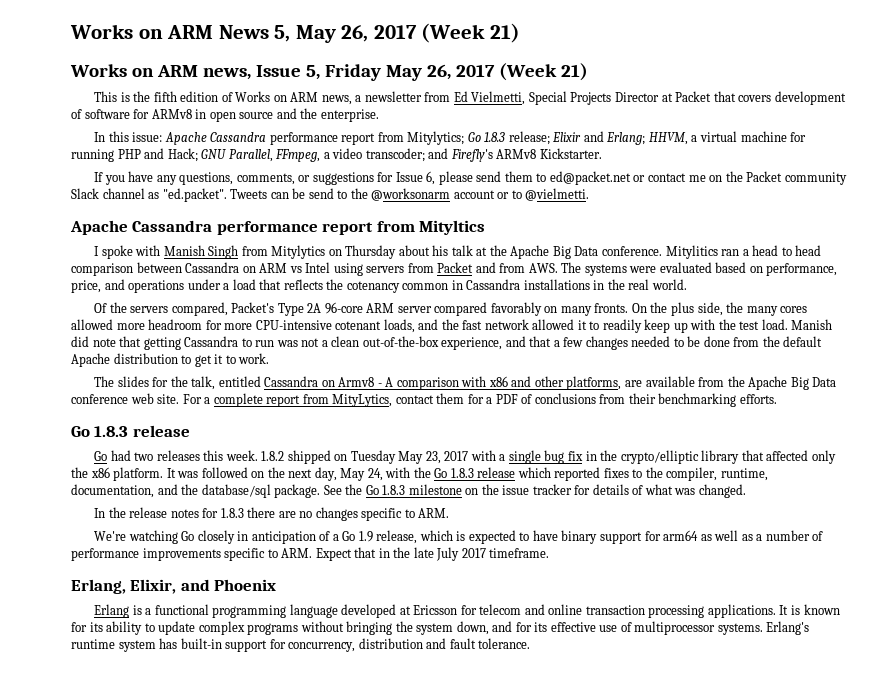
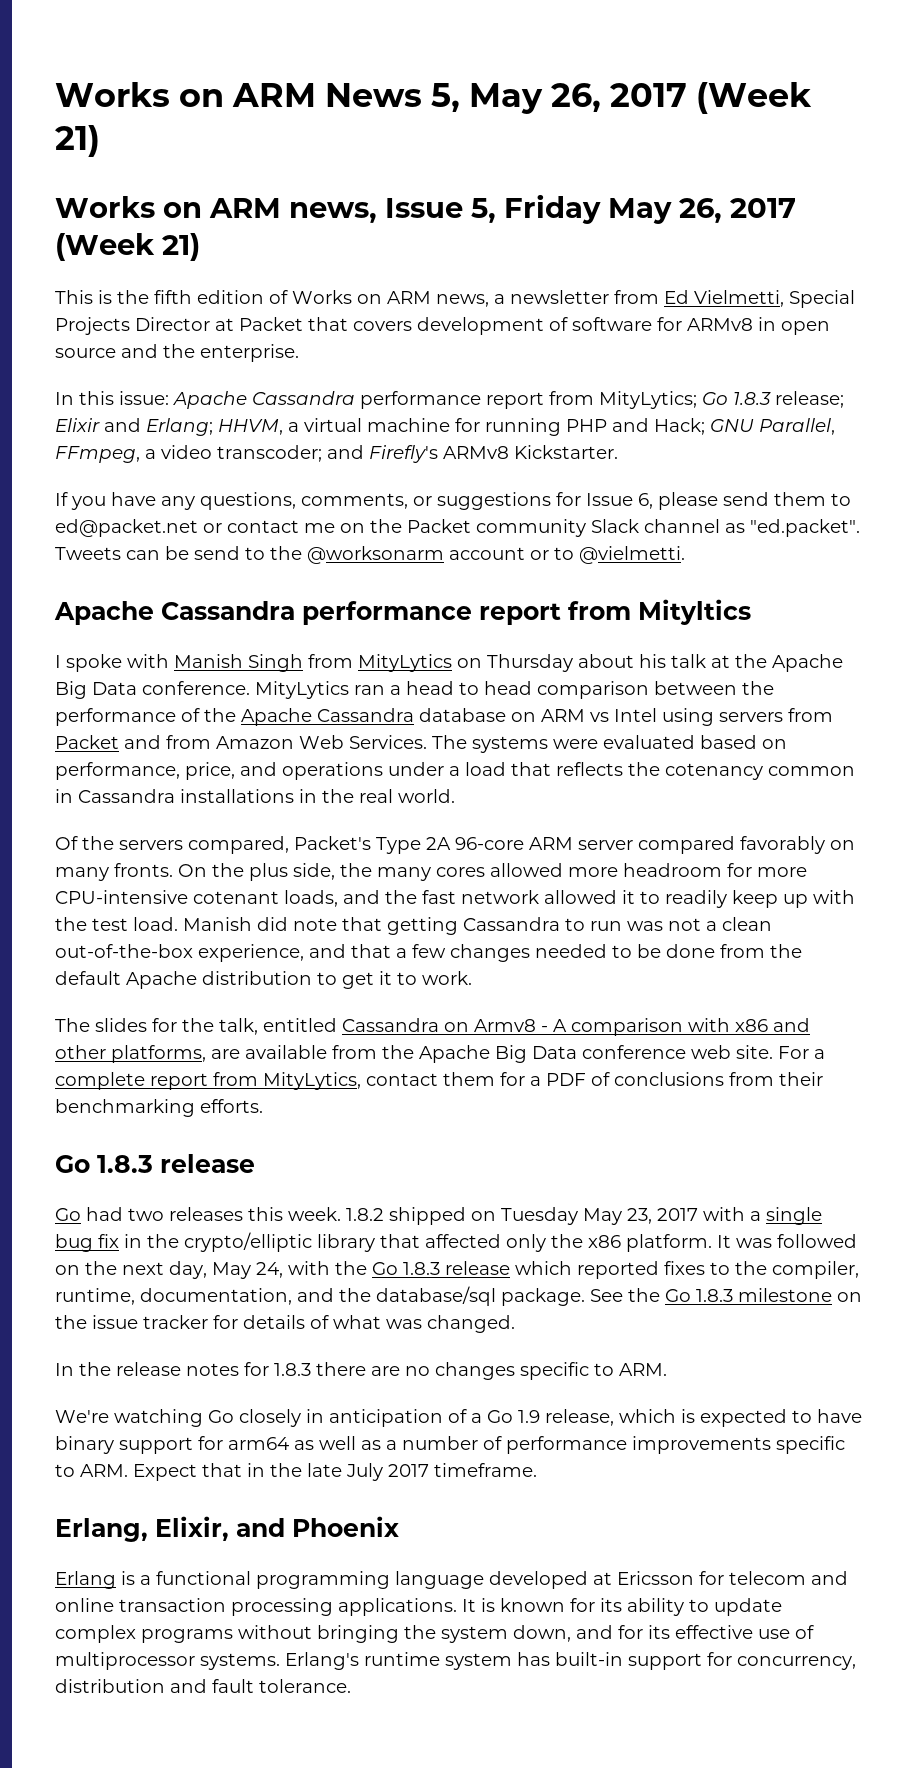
- In this issue: Apache Cassandra performance report from Mitylytics; Go 1.8.3 release; Elixir and Erlang; HHVM, a virtual machine for running PHP and Hack; GNU Parallel, FFmpeg, a video transcoder; and Firefly's ARMv8 Kickstarter.
+ In this issue: Apache Cassandra performance report from MityLytics; Go 1.8.3 release; Elixir and Erlang; HHVM, a virtual machine for running PHP and Hack; GNU Parallel, FFmpeg, a video transcoder; and Firefly's ARMv8 Kickstarter.
- I spoke with Manish Singh from Mitylytics on Thursday about his talk at the Apache Big Data conference.
+ I spoke with Manish Singh from MityLytics on Thursday about his talk at the Apache Big Data conference.
- Mitylitics ran a head to head comparison between Cassandra on ARM vs Intel using servers from Packet and from AWS. The systems were evaluated based on performance, price, and operations under a load that reflects the cotenancy common in Cassandra installations in the real world.
+ MityLytics ran a head to head comparison between the performance of the Apache Cassandra database on ARM vs Intel using servers from Packet and from Amazon Web Services. The systems were evaluated based on performance, price, and operations under a load that reflects the cotenancy common in Cassandra installations in the real world.

